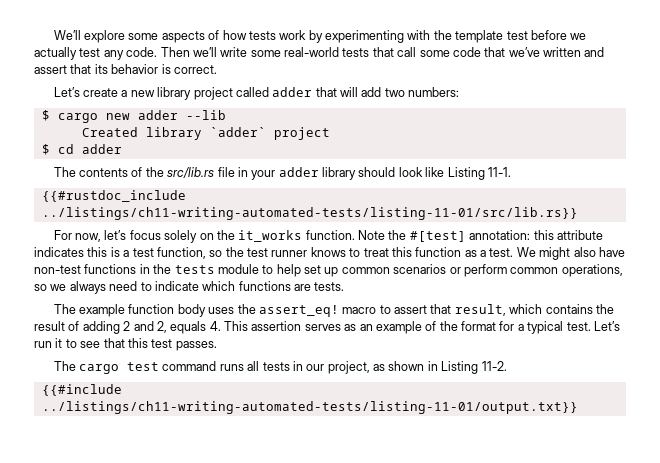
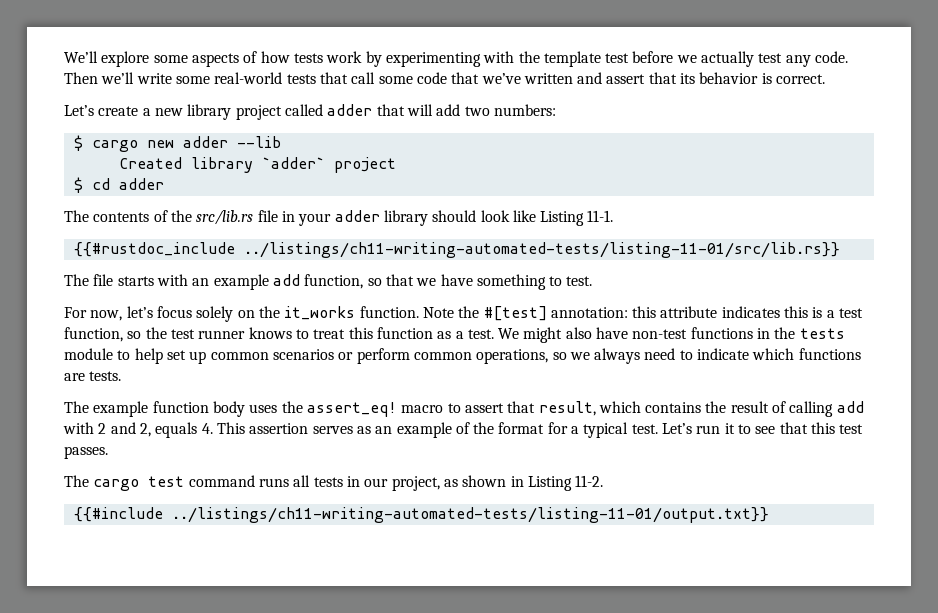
+ The file starts with an example add function, so that we have something to test.
- The example function body uses the assert_eq! macro to assert that result, which contains the result of adding 2 and 2, equals 4. This assertion serves as an example of the format for a typical test.
+ The example function body uses the assert_eq! macro to assert that result, which contains the result of calling add with 2 and 2, equals 4. This assertion serves as an example of the format for a typical test.

